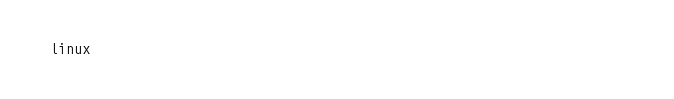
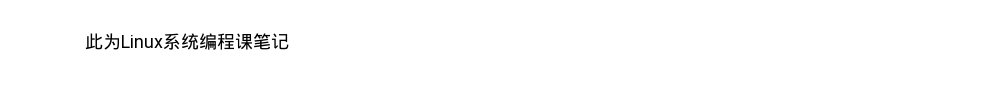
- linux
+ 此为Linux系统编程课笔记

